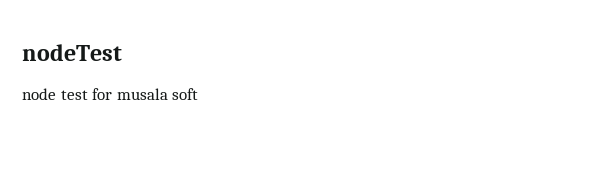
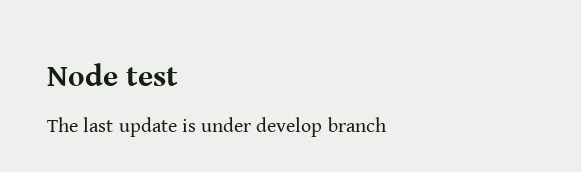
- nodeTest
- node test for musala soft
+ Node test
+ The last update is under develop branch

